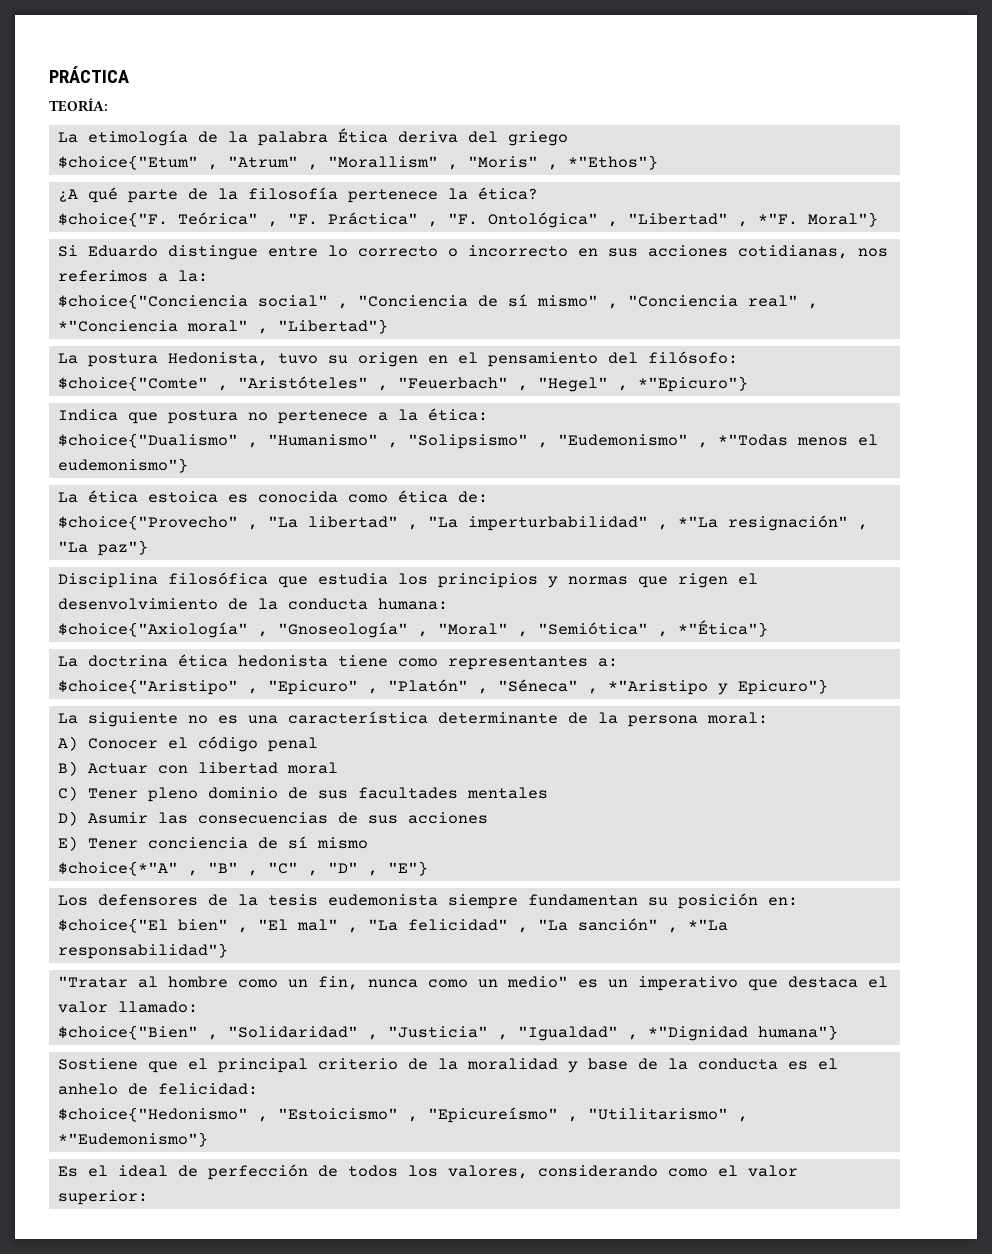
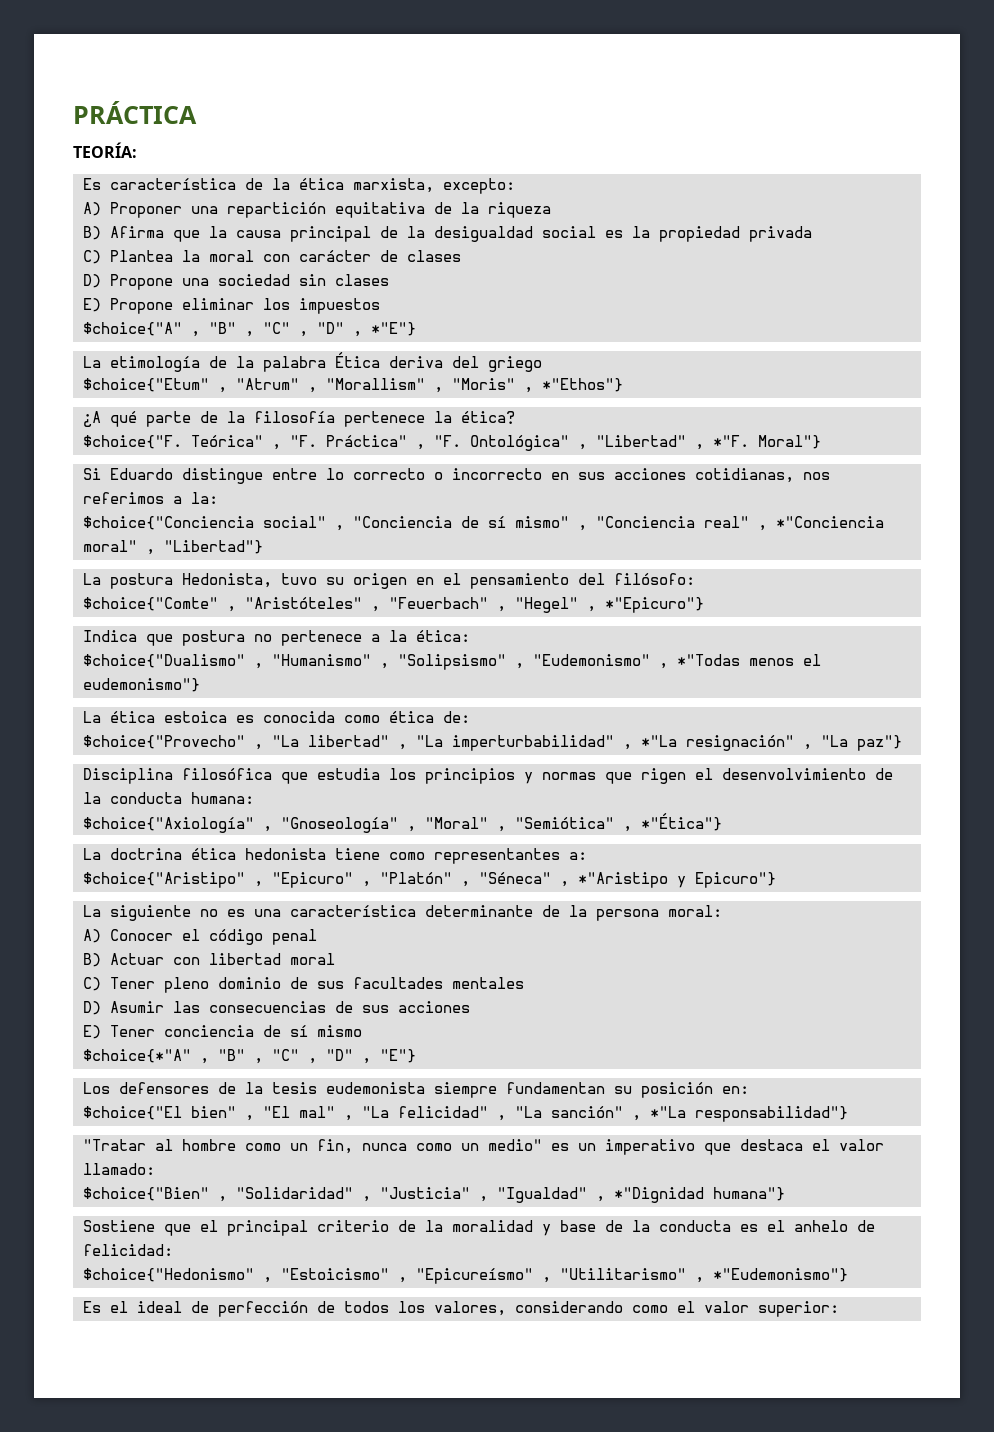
+ Es característica de la ética marxista, excepto:
+ A) Proponer una repartición equitativa de la riqueza
+ B) Afirma que la causa principal de la desigualdad social es la propiedad privada
+ C) Plantea la moral con carácter de clases
+ D) Propone una sociedad sin clases
+ E) Propone eliminar los impuestos
+ $choice{"A" , "B" , "C" , "D" , *"E"}

